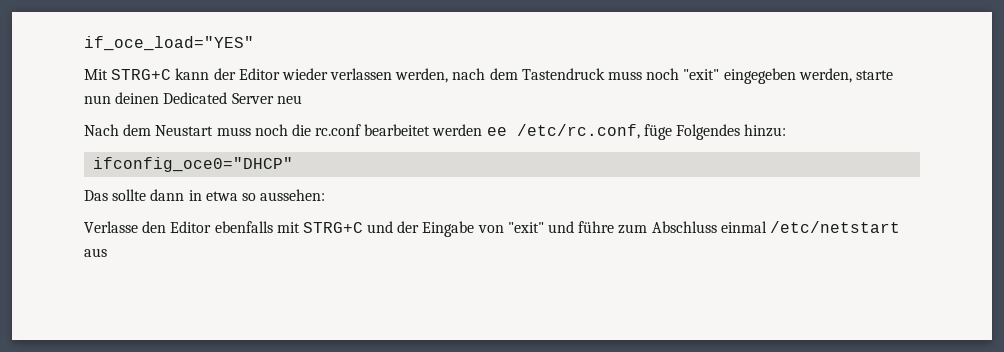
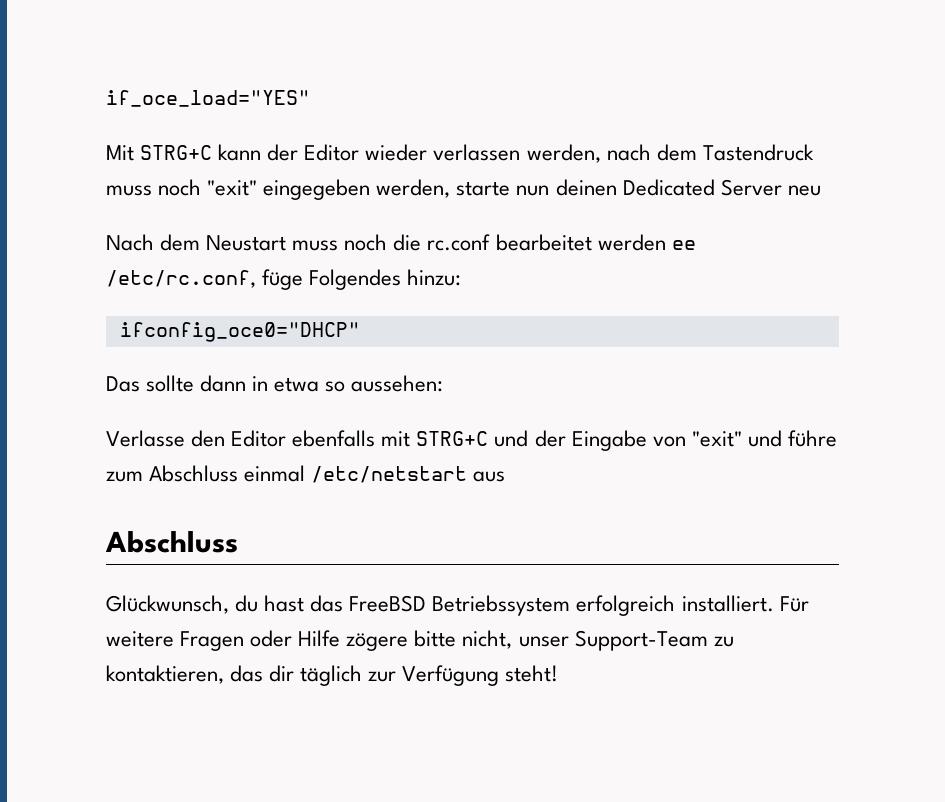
  Verlasse den Editor ebenfalls mit STRG+C und der Eingabe von "exit" und führe zum Abschluss einmal /etc/netstart aus
+ Abschluss
+ Glückwunsch, du hast das FreeBSD Betriebssystem erfolgreich installiert. Für weitere Fragen oder Hilfe zögere bitte nicht, unser Support-Team zu kontaktieren, das dir täglich zur Verfügung steht!

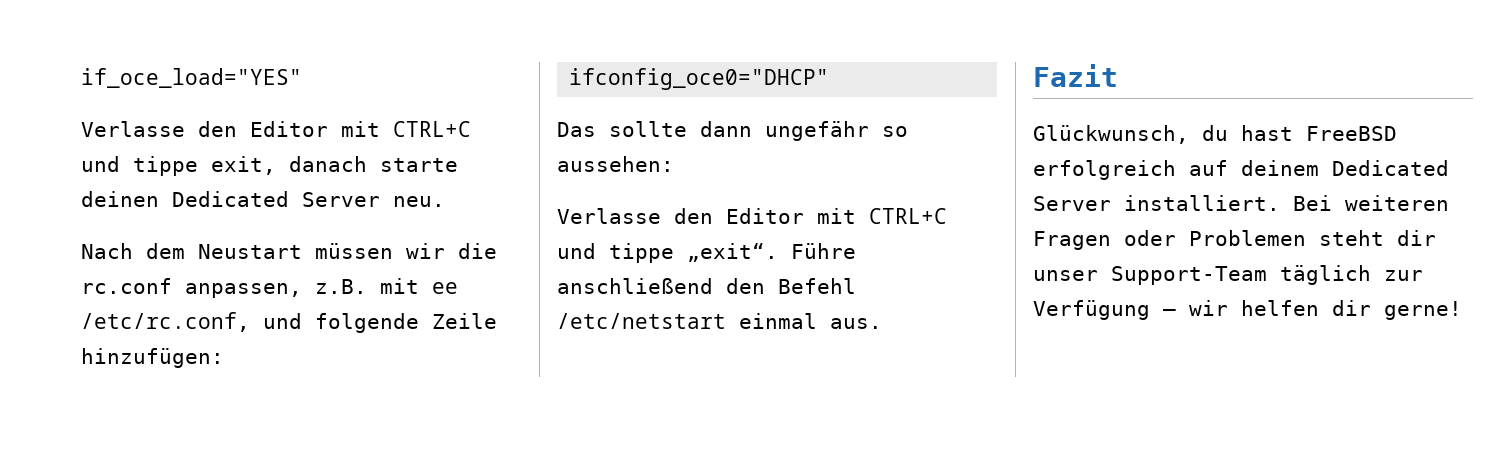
- Mit STRG+C kann der Editor wieder verlassen werden, nach dem Tastendruck muss noch "exit" eingegeben werden, starte nun deinen Dedicated Server neu
+ Verlasse den Editor mit CTRL+C und tippe exit, danach starte deinen Dedicated Server neu.
- Nach dem Neustart muss noch die rc.conf bearbeitet werden ee /etc/rc.conf, füge Folgendes hinzu:
+ Nach dem Neustart müssen wir die rc.conf anpassen, z.B. mit ee /etc/rc.conf, und folgende Zeile hinzufügen:
- Das sollte dann in etwa so aussehen:
+ Das sollte dann ungefähr so aussehen:
- Verlasse den Editor ebenfalls mit STRG+C und der Eingabe von "exit" und führe zum Abschluss einmal /etc/netstart aus
- Abschluss
- Glückwunsch, du hast das FreeBSD Betriebssystem erfolgreich installiert. Für weitere Fragen oder Hilfe zögere bitte nicht, unser Support-Team zu kontaktieren, das dir täglich zur Verfügung steht!
+ Verlasse den Editor mit CTRL+C und tippe „exit“. Führe anschließend den Befehl /etc/netstart einmal aus.
+ Fazit
+ Glückwunsch, du hast FreeBSD erfolgreich auf deinem Dedicated Server installiert. Bei weiteren Fragen oder Problemen steht dir unser Support-Team täglich zur Verfügung – wir helfen dir gerne!

